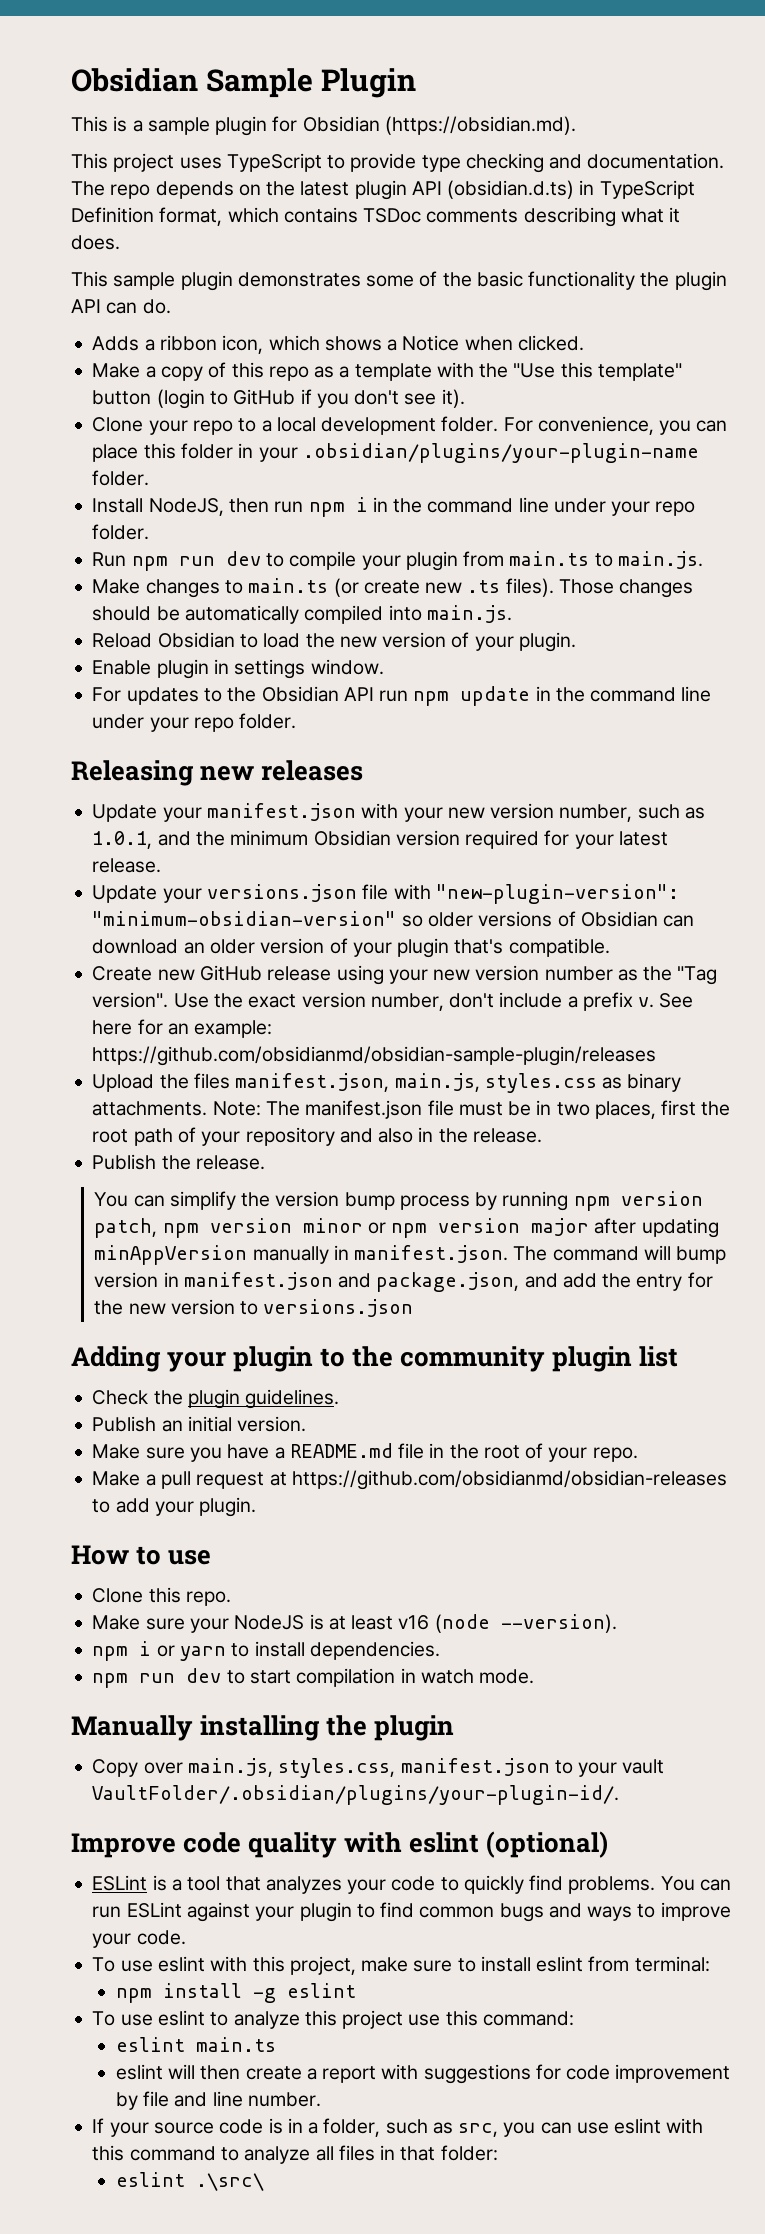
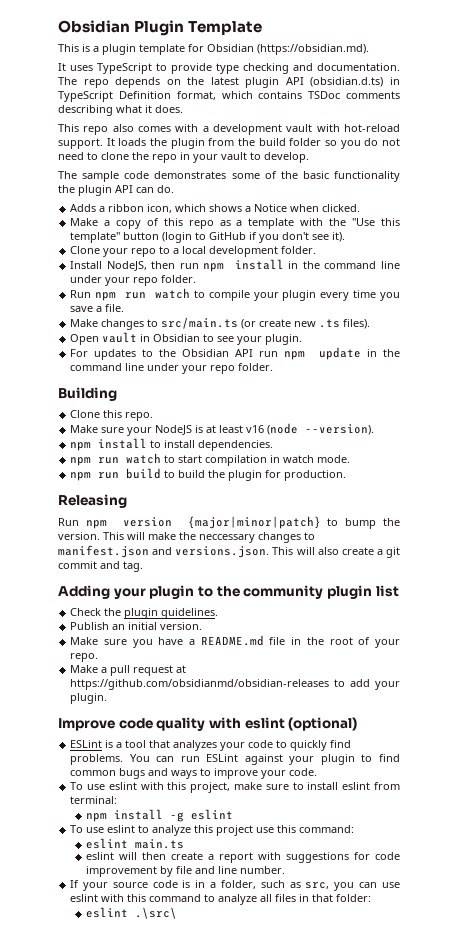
- Obsidian Sample Plugin
+ Obsidian Plugin Template
- This is a sample plugin for Obsidian (https://obsidian.md).
+ This is a plugin template for Obsidian (https://obsidian.md).
- This project uses TypeScript to provide type checking and documentation.
+ It uses TypeScript to provide type checking and documentation.
- This sample plugin demonstrates some of the basic functionality the plugin API can do.
+ This repo also comes with a development vault with hot-reload support. It loads the plugin from the build folder so you do not need to clone the repo in your vault to develop.
+ The sample code demonstrates some of the basic functionality the plugin API can do.
- For convenience, you can place this folder in your .obsidian/plugins/your-plugin-name folder.
- Install NodeJS, then run npm i in the command line under your repo folder.
+ Install NodeJS, then run npm install in the command line under your repo folder.
- Run npm run dev to compile your plugin from main.ts to main.js.
+ Run npm run watch to compile your plugin every time you save a file.
- Make changes to main.ts (or create new .ts files). Those changes should be automatically compiled into main.js.
- Reload Obsidian to load the new version of your plugin.
- Enable plugin in settings window.
+ Make changes to src/main.ts (or create new .ts files).
+ Open vault in Obsidian to see your plugin.
- Releasing new releases
- Update your manifest.json with your new version number, such as 1.0.1, and the minimum Obsidian version required for your latest release.
- Update your versions.json file with "new-plugin-version": "minimum-obsidian-version" so older versions of Obsidian can download an older version of your plugin that's compatible.
- Create new GitHub release using your new version number as the "Tag version". Use the exact version number, don't include a prefix v. See here for an example: https://github.com/obsidianmd/obsidian-sample-plugin/releases
- Upload the files manifest.json, main.js, styles.css as binary attachments. Note: The manifest.json file must be in two places, first the root path of your repository and also in the release.
- Publish the release.
- You can simplify the version bump process by running npm version patch, npm version minor or npm version major after updating minAppVersion manually in manifest.json. The command will bump version in manifest.json and package.json, and add the entry for the new version to versions.json
+ Building
+ Clone this repo.
+ Make sure your NodeJS is at least v16 (node --version).
+ npm install to install dependencies.
+ npm run watch to start compilation in watch mode.
+ npm run build to build the plugin for production.
+ Releasing
+ Run npm version {major|minor|patch} to bump the version. This will make the neccessary changes to manifest.json and versions.json. This will also create a git commit and tag.
- How to use
- Clone this repo.
- Make sure your NodeJS is at least v16 (node --version).
- npm i or yarn to install dependencies.
- npm run dev to start compilation in watch mode.
- Manually installing the plugin
- Copy over main.js, styles.css, manifest.json to your vault VaultFolder/.obsidian/plugins/your-plugin-id/.

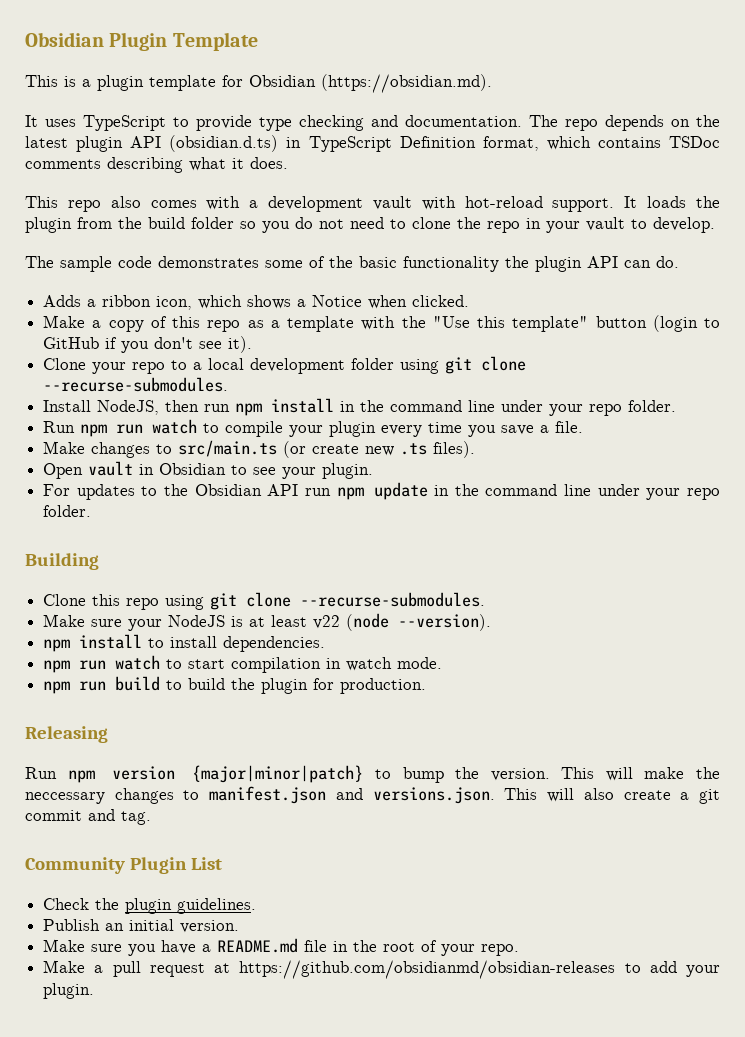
- Clone your repo to a local development folder.
+ Clone your repo to a local development folder using git clone --recurse-submodules.
- Clone this repo.
+ Clone this repo using git clone --recurse-submodules.
- Make sure your NodeJS is at least v16 (node --version).
+ Make sure your NodeJS is at least v22 (node --version).
- Adding your plugin to the community plugin list
+ Community Plugin List
- Improve code quality with eslint (optional)
- ESLint is a tool that analyzes your code to quickly find problems. You can run ESLint against your plugin to find common bugs and ways to improve your code.
- To use eslint with this project, make sure to install eslint from terminal:
- npm install -g eslint
- To use eslint to analyze this project use this command:
- eslint main.ts
- eslint will then create a report with suggestions for code improvement by file and line number.
- If your source code is in a folder, such as src, you can use eslint with this command to analyze all files in that folder:
- eslint .\src\

